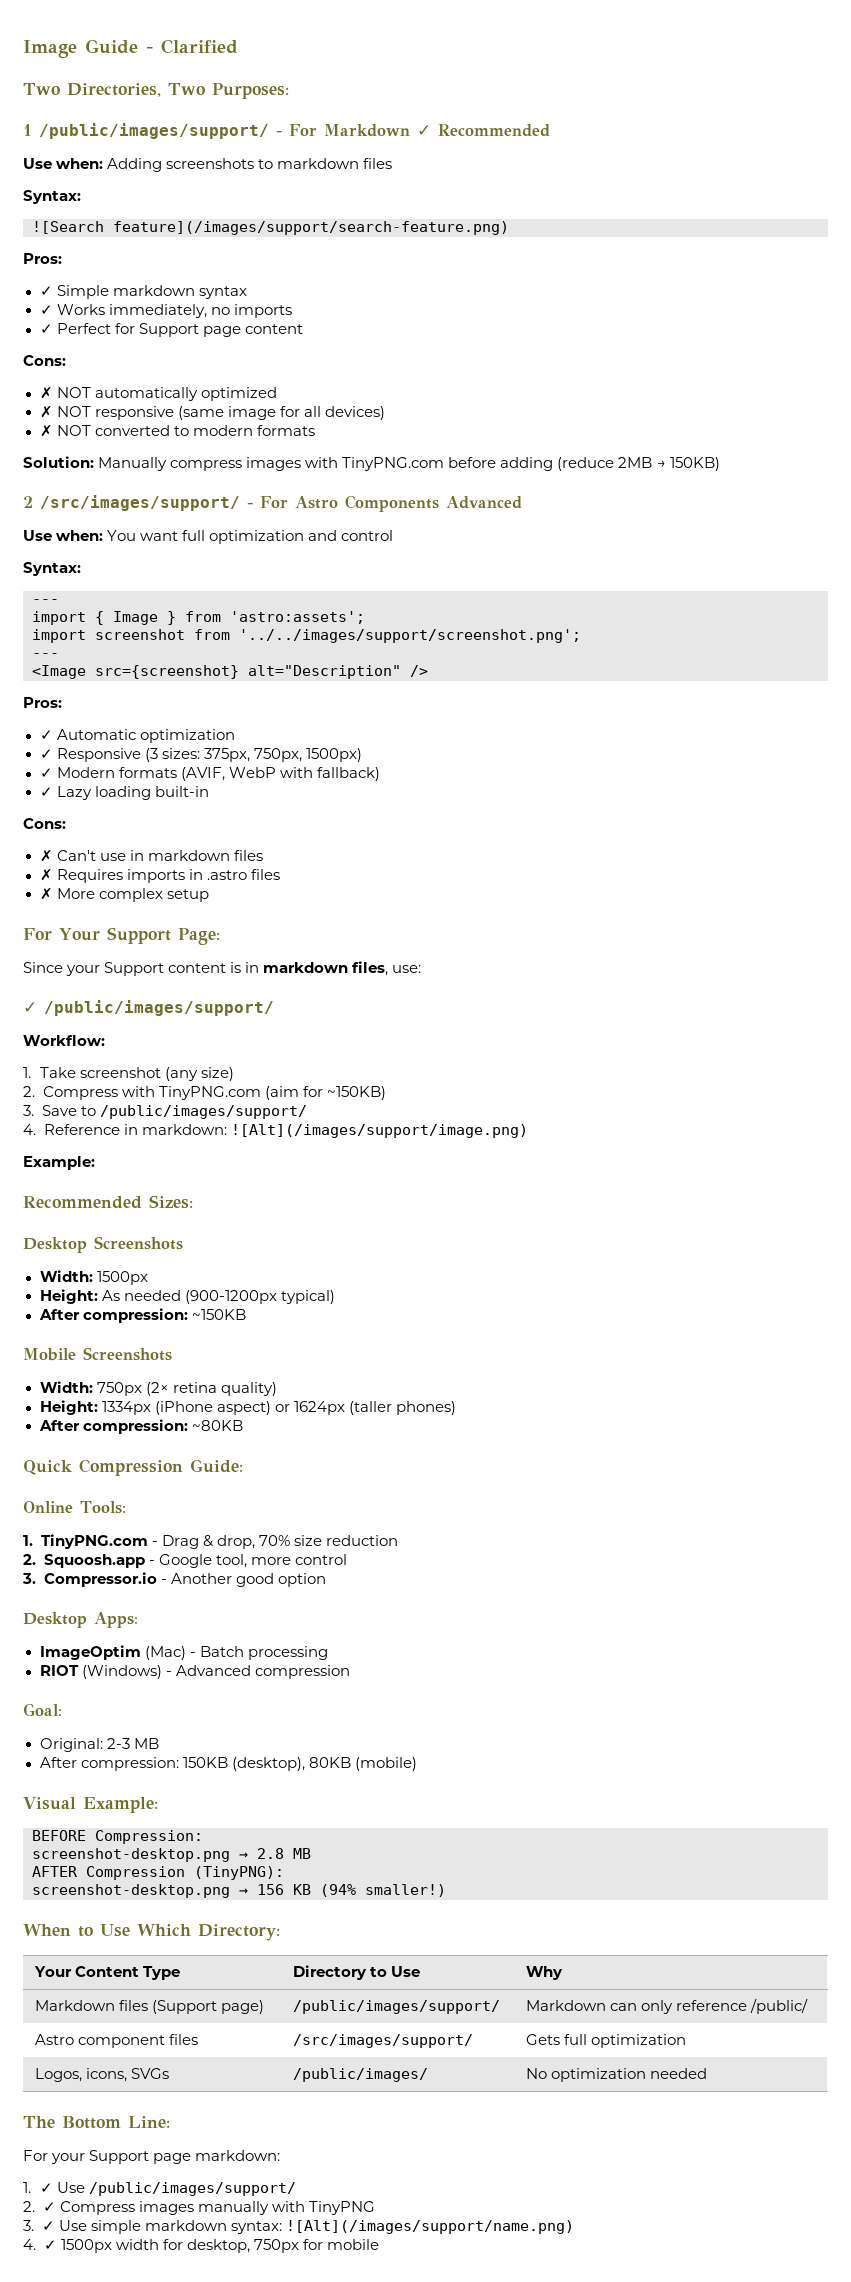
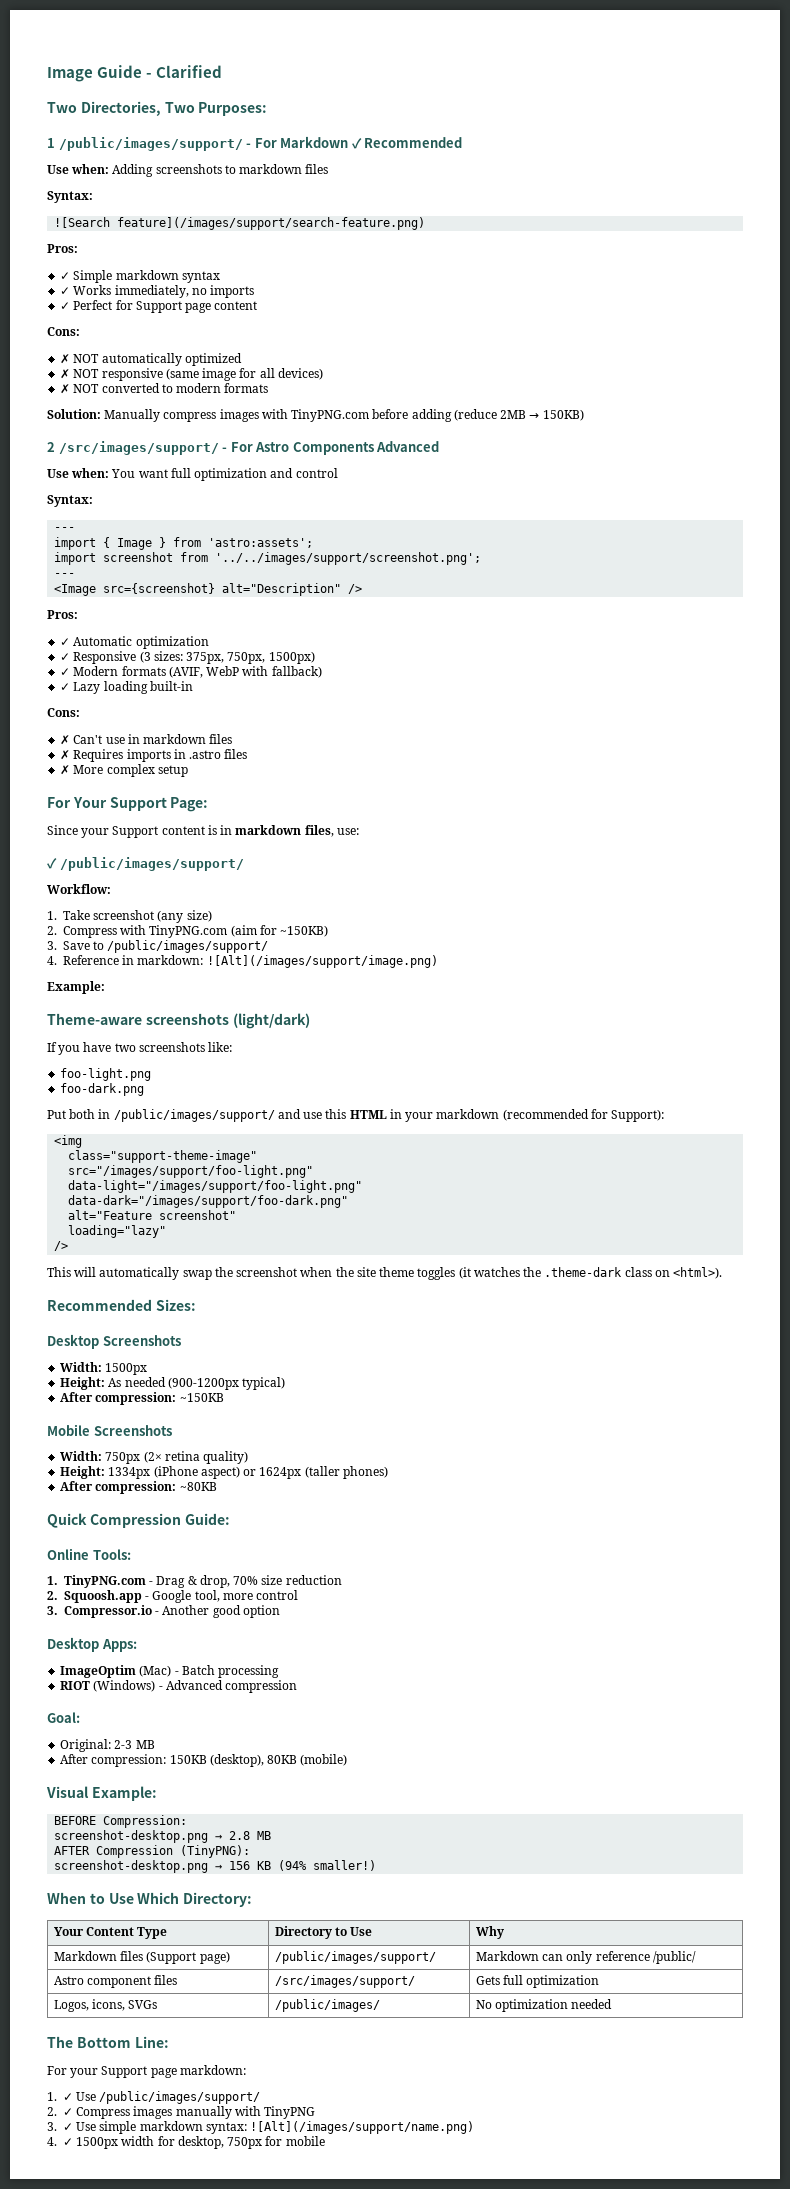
+ Theme-aware screenshots (light/dark)
+ If you have two screenshots like:
+ foo-light.png
+ foo-dark.png
+ Put both in /public/images/support/ and use this HTML in your markdown (recommended for Support):
+ <img
+ class="support-theme-image"
+ src="/images/support/foo-light.png"
+ data-light="/images/support/foo-light.png"
+ data-dark="/images/support/foo-dark.png"
+ alt="Feature screenshot"
+ loading="lazy"
+ />
+ This will automatically swap the screenshot when the site theme toggles (it watches the .theme-dark class on <html>).

